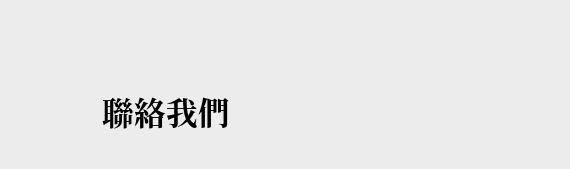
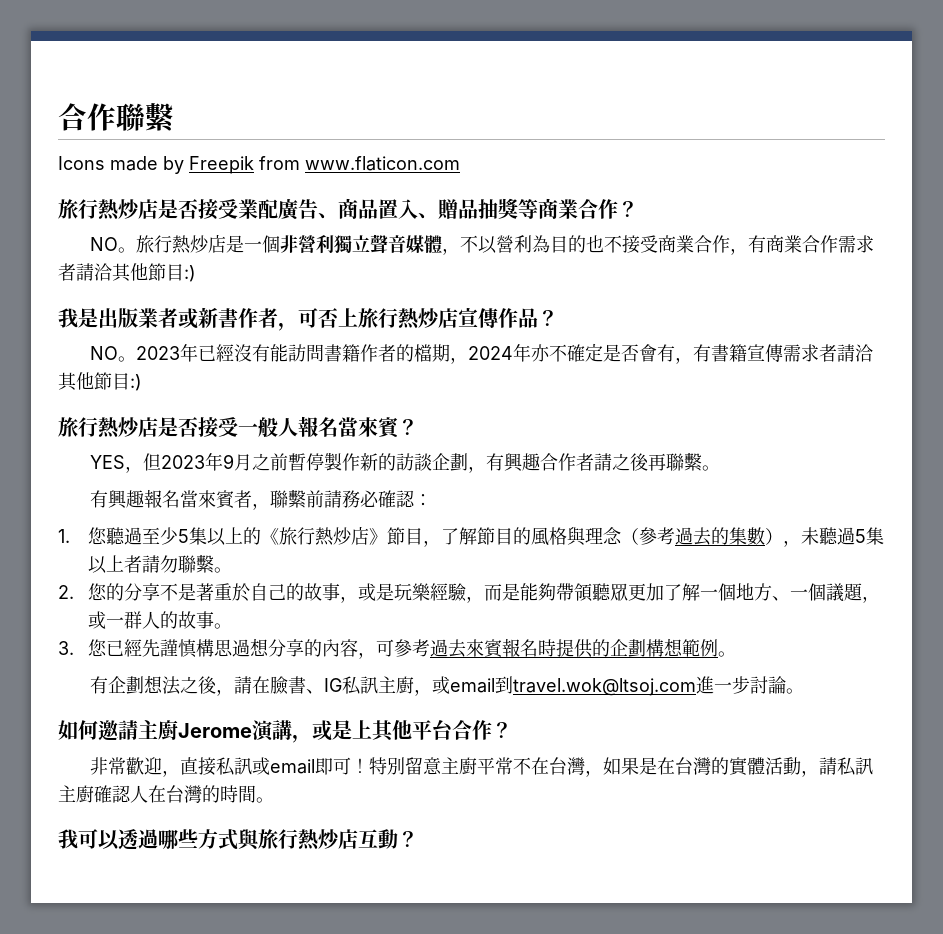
- 聯絡我們
+ 合作聯繫
+ Icons made by Freepik from www.flaticon.com
+ 旅行熱炒店是否接受業配廣告、商品置入、贈品抽獎等商業合作？
+ NO。旅行熱炒店是一個非營利獨立聲音媒體，不以營利為目的也不接受商業合作，有商業合作需求者請洽其他節目:)
+ 我是出版業者或新書作者，可否上旅行熱炒店宣傳作品？
+ NO。2023年已經沒有能訪問書籍作者的檔期，2024年亦不確定是否會有，有書籍宣傳需求者請洽其他節目:)
+ 旅行熱炒店是否接受一般人報名當來賓？
+ YES，但2023年9月之前暫停製作新的訪談企劃，有興趣合作者請之後再聯繫。
+ 有興趣報名當來賓者，聯繫前請務必確認：
+ 1.您聽過至少5集以上的《旅行熱炒店》節目，了解節目的風格與理念（參考過去的集數），未聽過5集以上者請勿聯繫。
+ 2.您的分享不是著重於自己的故事，或是玩樂經驗，而是能夠帶領聽眾更加了解一個地方、一個議題，或一群人的故事。
+ 3.您已經先謹慎構思過想分享的內容，可參考過去來賓報名時提供的企劃構想範例。
+ 有企劃想法之後，請在臉書、IG私訊主廚，或email到travel.wok@ltsoj.com進一步討論。
+ 如何邀請主廚Jerome演講，或是上其他平台合作？
+ 非常歡迎，直接私訊或email即可！特別留意主廚平常不在台灣，如果是在台灣的實體活動，請私訊主廚確認人在台灣的時間。
+ 我可以透過哪些方式與旅行熱炒店互動？

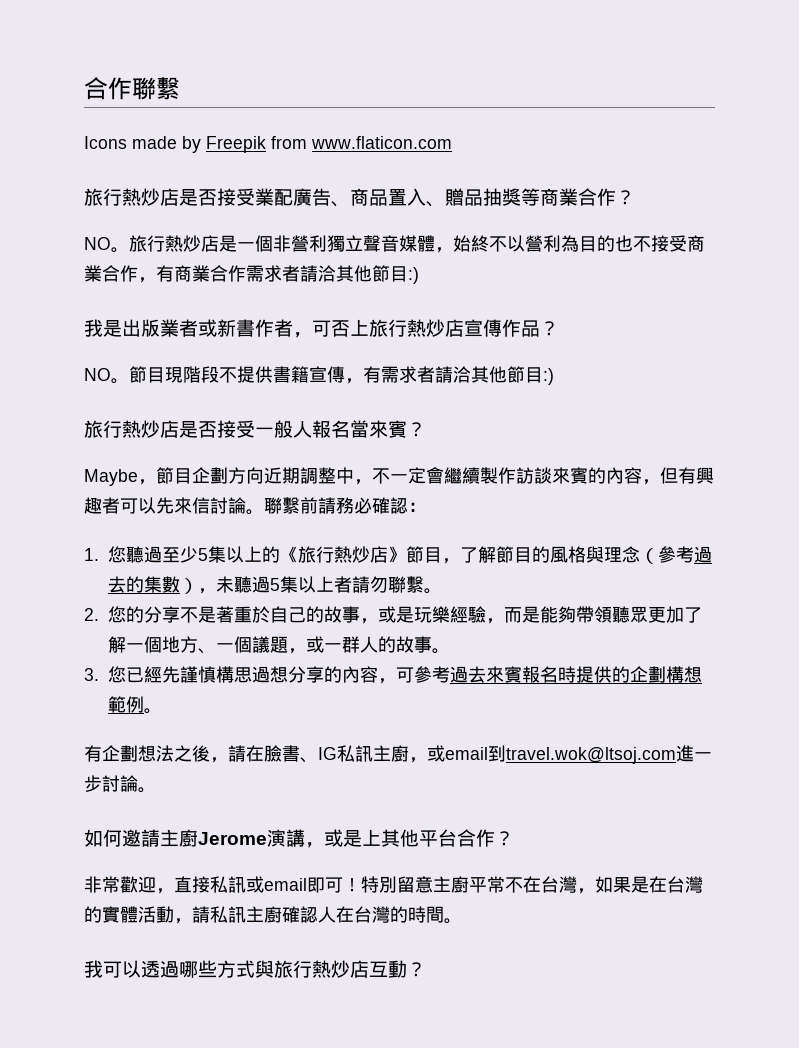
- 旅行熱炒店是一個非營利獨立聲音媒體，不以營利為目的也不接受商業合作，有商業合作需求者請洽其他節目:)
+ 旅行熱炒店是一個非營利獨立聲音媒體，始終不以營利為目的也不接受商業合作，有商業合作需求者請洽其他節目:)
- 2023年已經沒有能訪問書籍作者的檔期，2024年亦不確定是否會有，有書籍宣傳需求者請洽其他節目:)
+ 節目現階段不提供書籍宣傳，有需求者請洽其他節目:)
- YES，但2023年9月之前暫停製作新的訪談企劃，有興趣合作者請之後再聯繫。
- 有興趣報名當來賓者，聯繫前請務必確認：
+ Maybe，節目企劃方向近期調整中，不一定會繼續製作訪談來賓的內容，但有興趣者可以先來信討論。聯繫前請務必確認：

